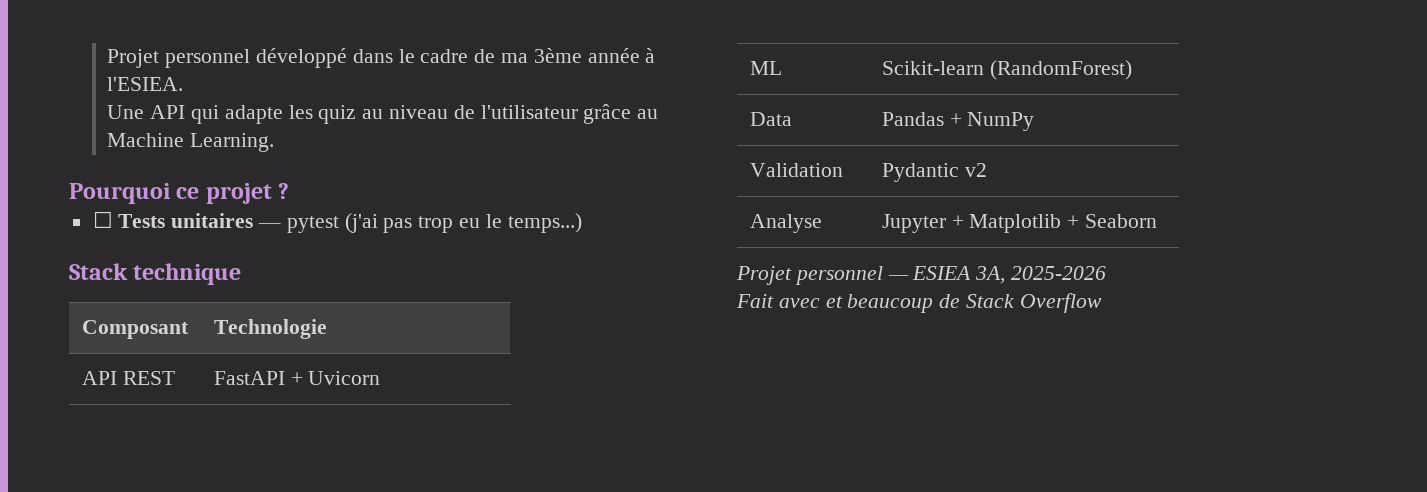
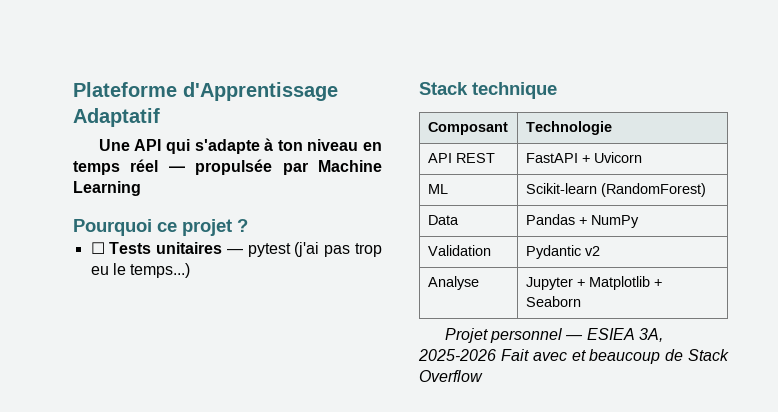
- Projet personnel développé dans le cadre de ma 3ème année à l'ESIEA.
- Une API qui adapte les quiz au niveau de l'utilisateur grâce au Machine Learning.
+ Plateforme d'Apprentissage Adaptatif
+ Une API qui s'adapte à ton niveau en temps réel — propulsée par Machine Learning
- Projet personnel — ESIEA 3A, 2025-2026
- Fait avec et beaucoup de Stack Overflow
+ Projet personnel — ESIEA 3A, 2025-2026 Fait avec et beaucoup de Stack Overflow

